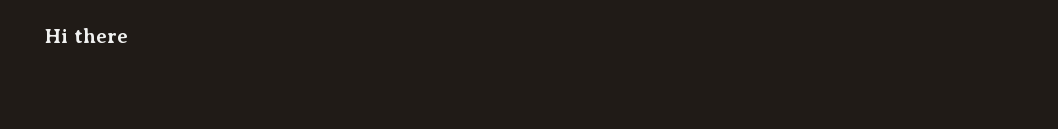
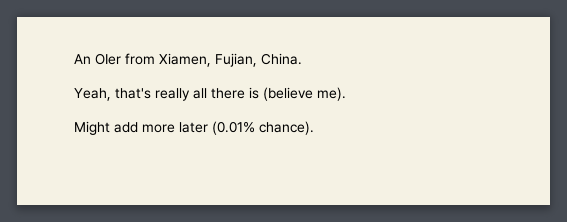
- Hi there
+ An OIer from Xiamen, Fujian, China.
+ Yeah, that's really all there is (believe me).
+ Might add more later (0.01% chance).

